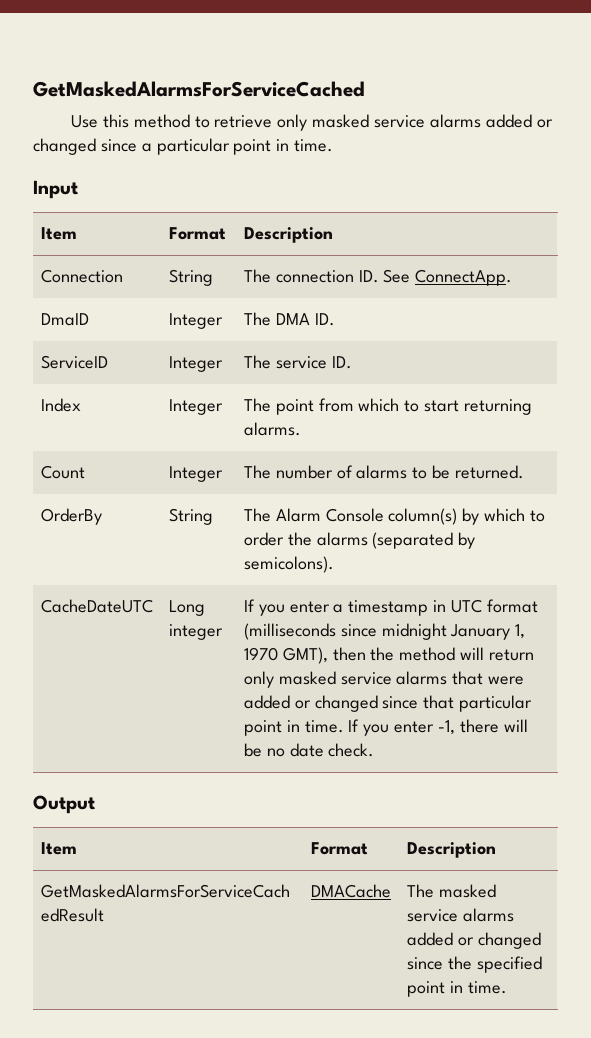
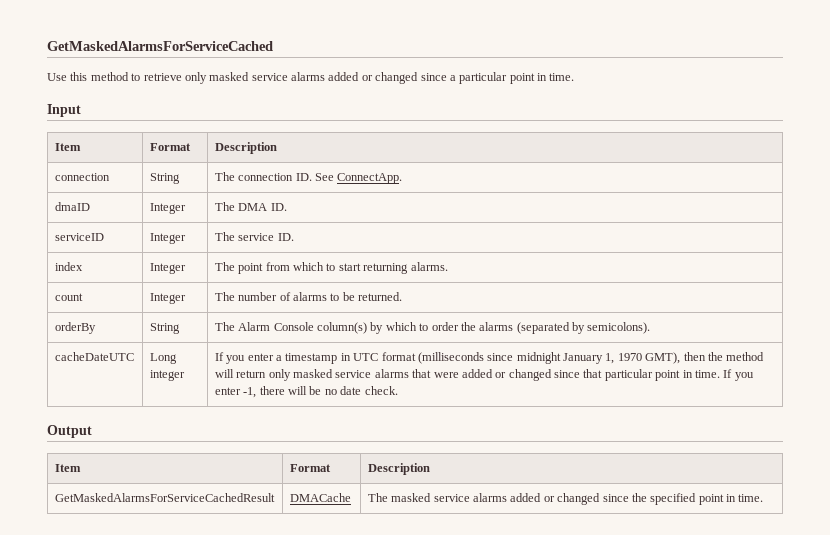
- Connection | String | The connection ID. See ConnectApp.
+ connection | String | The connection ID. See ConnectApp.
- DmaID | Integer | The DMA ID.
+ dmaID | Integer | The DMA ID.
- ServiceID | Integer | The service ID.
+ serviceID | Integer | The service ID.
- Index | Integer | The point from which to start returning alarms.
+ index | Integer | The point from which to start returning alarms.
- Count | Integer | The number of alarms to be returned.
+ count | Integer | The number of alarms to be returned.
- OrderBy | String | The Alarm Console column(s) by which to order the alarms (separated by semicolons).
+ orderBy | String | The Alarm Console column(s) by which to order the alarms (separated by semicolons).
- CacheDateUTC
+ cacheDateUTC

